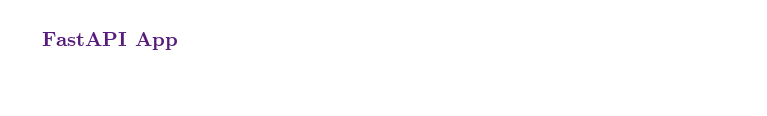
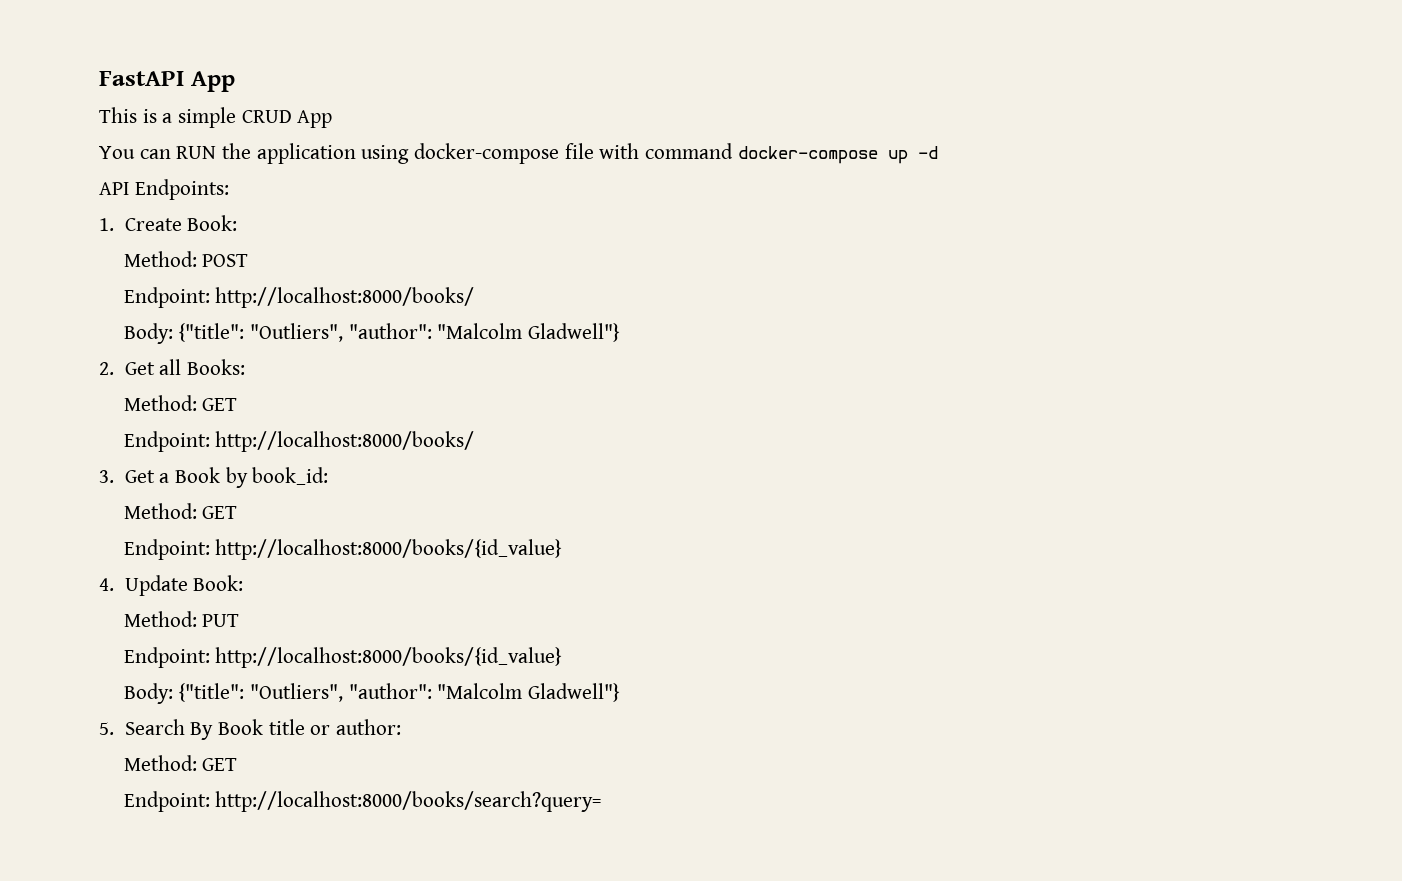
+ This is a simple CRUD App
+ You can RUN the application using docker-compose file with command docker-compose up -d
+ API Endpoints:
+ 1. Create Book:
+ Method: POST
+ Endpoint: http://localhost:8000/books/
+ Body: {"title": "Outliers", "author": "Malcolm Gladwell"}
+ 2. Get all Books:
+ Method: GET
+ Endpoint: http://localhost:8000/books/
+ 3. Get a Book by book_id:
+ Method: GET
+ Endpoint: http://localhost:8000/books/{id_value}
+ 4. Update Book:
+ Method: PUT
+ Endpoint: http://localhost:8000/books/{id_value}
+ Body: {"title": "Outliers", "author": "Malcolm Gladwell"}
+ 5. Search By Book title or author:
+ Method: GET
+ Endpoint: http://localhost:8000/books/search?query=

